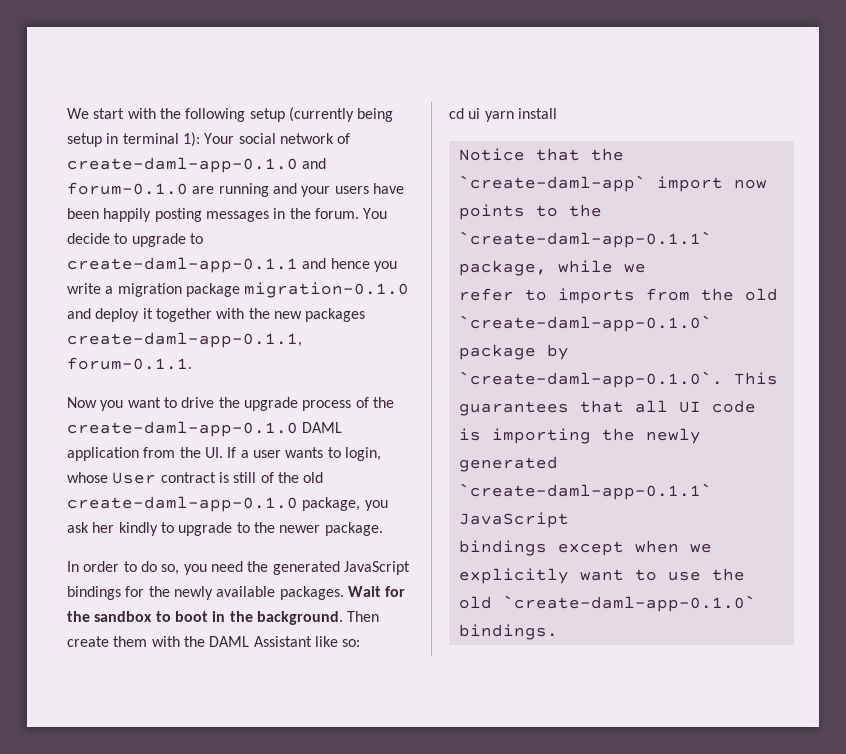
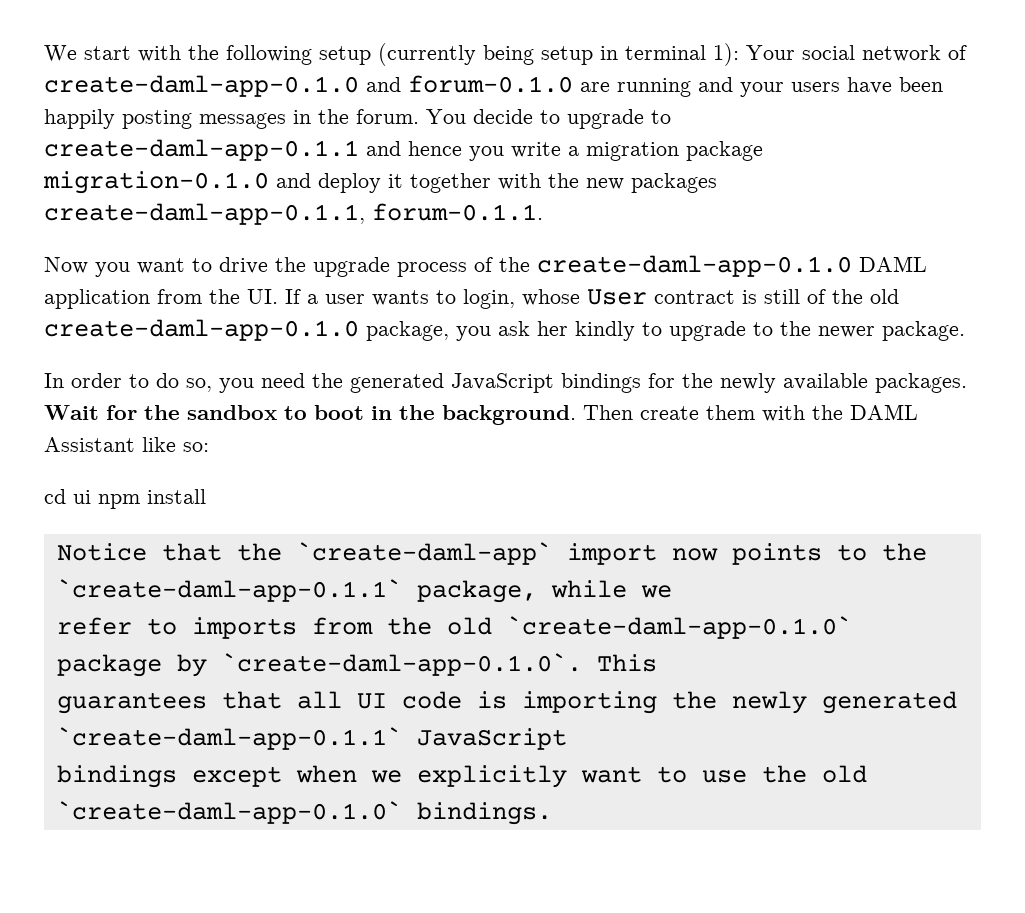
- cd ui yarn install
+ cd ui npm install

